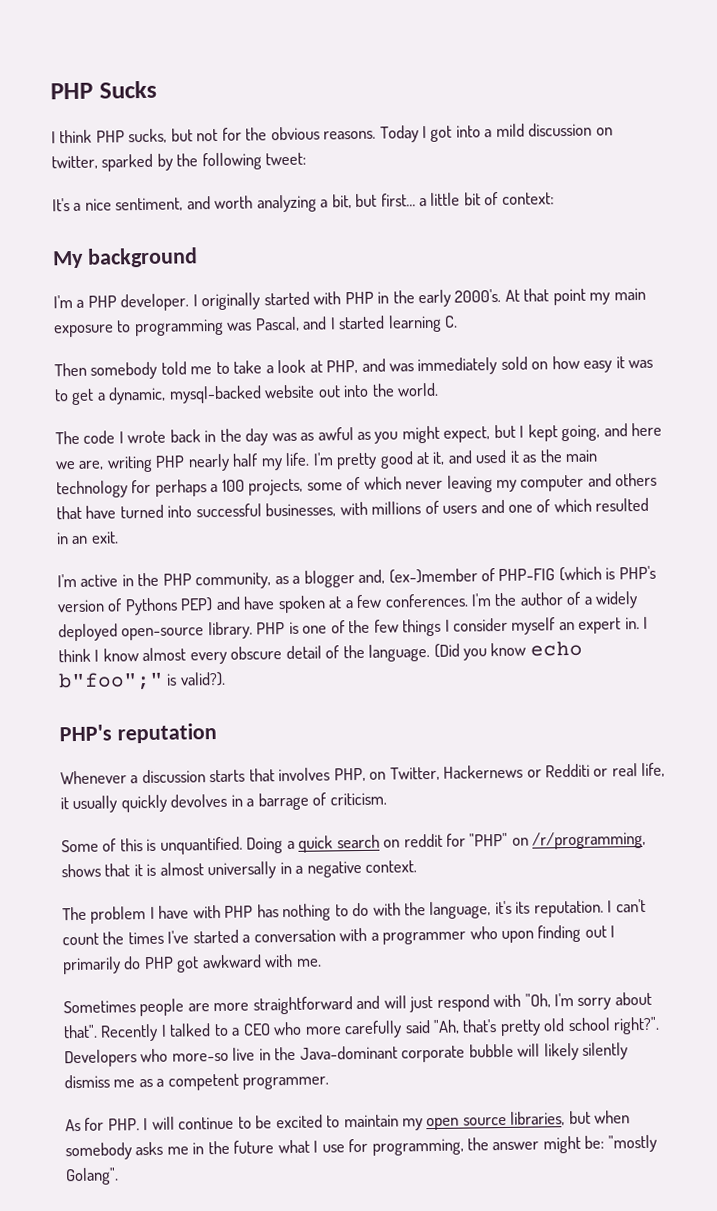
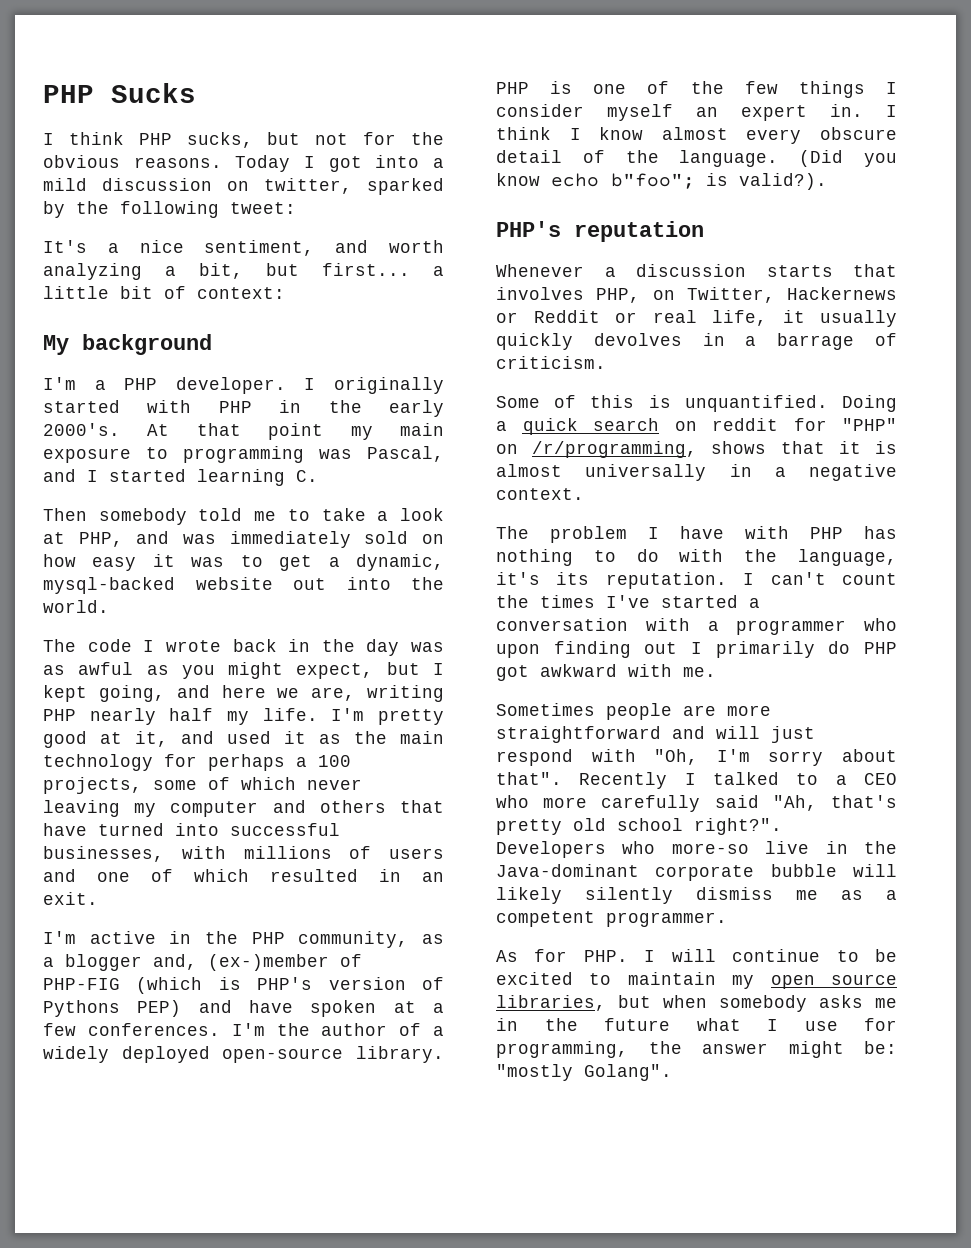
- (Did you know echo b"foo";" is valid?).
+ (Did you know echo b"foo"; is valid?).
- Whenever a discussion starts that involves PHP, on Twitter, Hackernews or Redditi or real life, it usually quickly devolves in a barrage of criticism.
+ Whenever a discussion starts that involves PHP, on Twitter, Hackernews or Reddit or real life, it usually quickly devolves in a barrage of criticism.

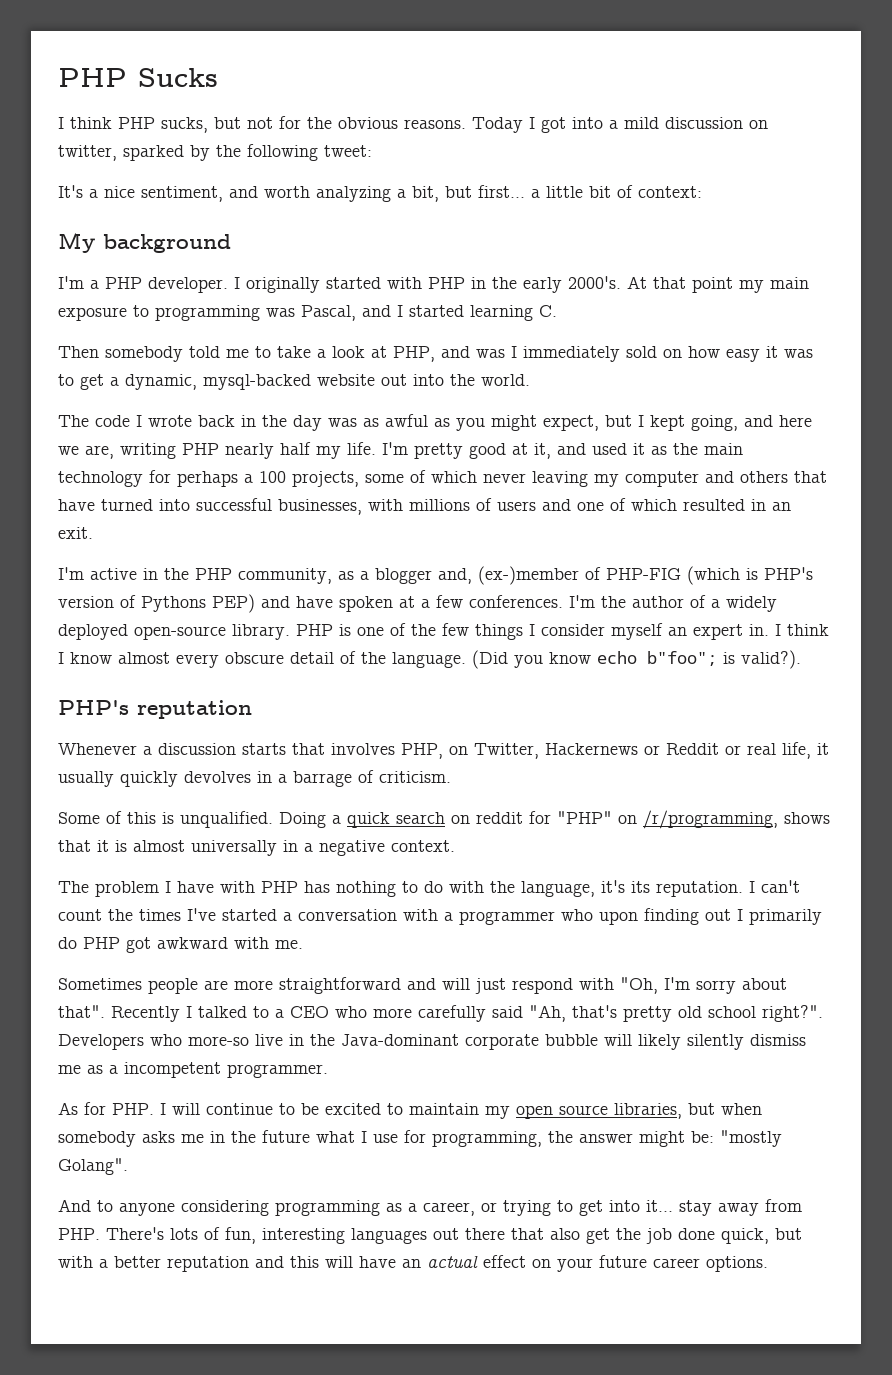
- Then somebody told me to take a look at PHP, and was immediately sold on how easy it was to get a dynamic, mysql-backed website out into the world.
+ Then somebody told me to take a look at PHP, and was I immediately sold on how easy it was to get a dynamic, mysql-backed website out into the world.
- Some of this is unquantified.
+ Some of this is unqualified.
- Developers who more-so live in the Java-dominant corporate bubble will likely silently dismiss me as a competent programmer.
+ Developers who more-so live in the Java-dominant corporate bubble will likely silently dismiss me as a incompetent programmer.
+ And to anyone considering programming as a career, or trying to get into it... stay away from PHP. There's lots of fun, interesting languages out there that also get the job done quick, but with a better reputation and this will have an actual effect on your future career options.

